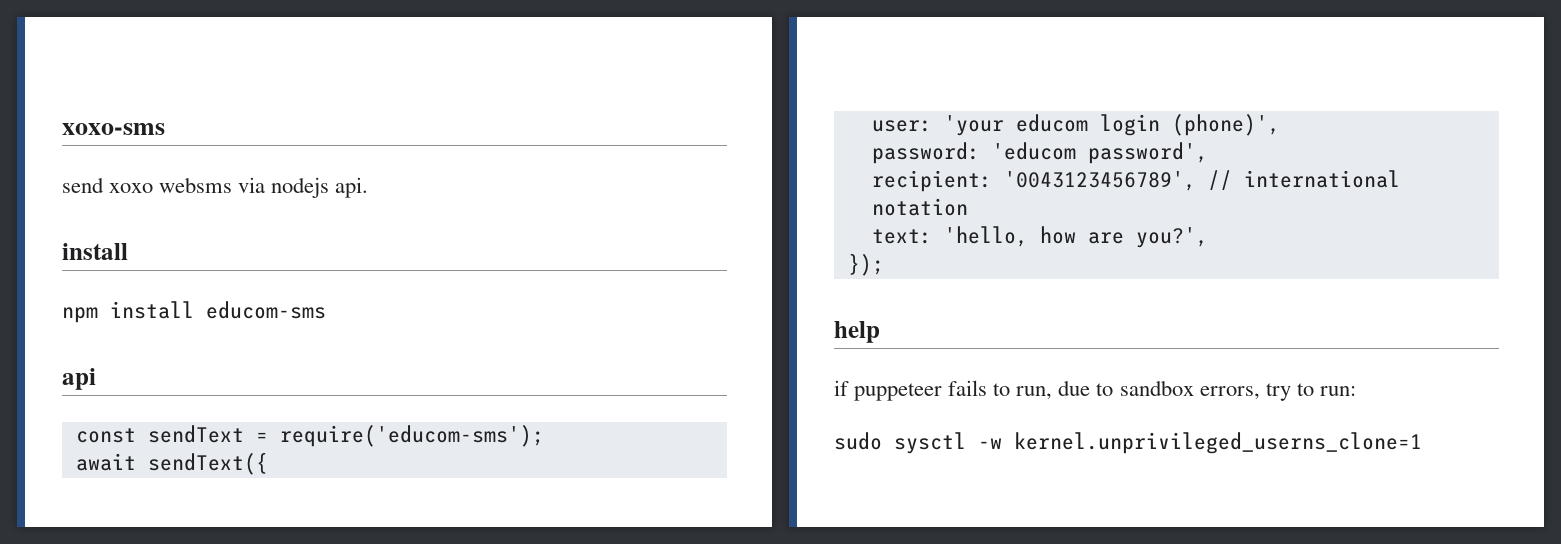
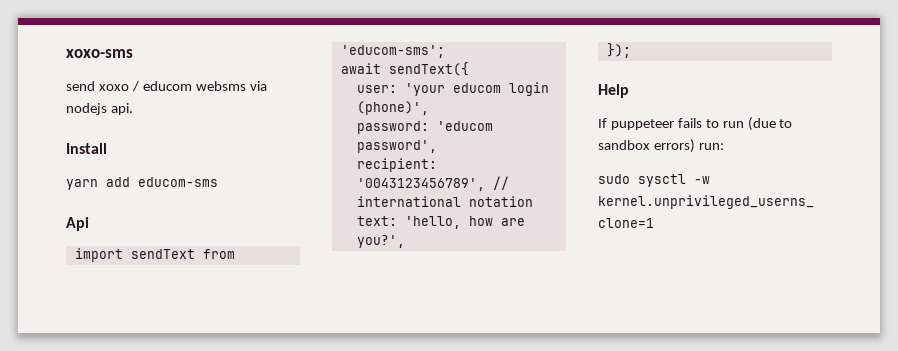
- send xoxo websms via nodejs api.
- install
- npm install educom-sms
- api
- const sendText = require('educom-sms');
+ send xoxo / educom websms via nodejs api.
+ Install
+ yarn add educom-sms
+ Api
+ import sendText from 'educom-sms';
- help
- if puppeteer fails to run, due to sandbox errors, try to run:
+ Help
+ If puppeteer fails to run (due to sandbox errors) run:

